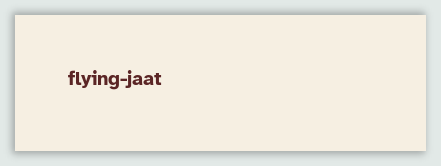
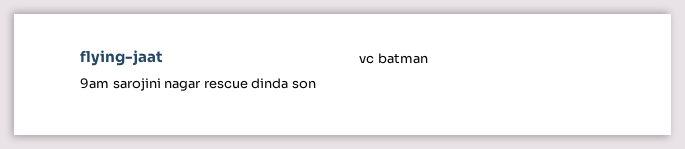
+ 9am sarojini nagar rescue dinda son vc batman

